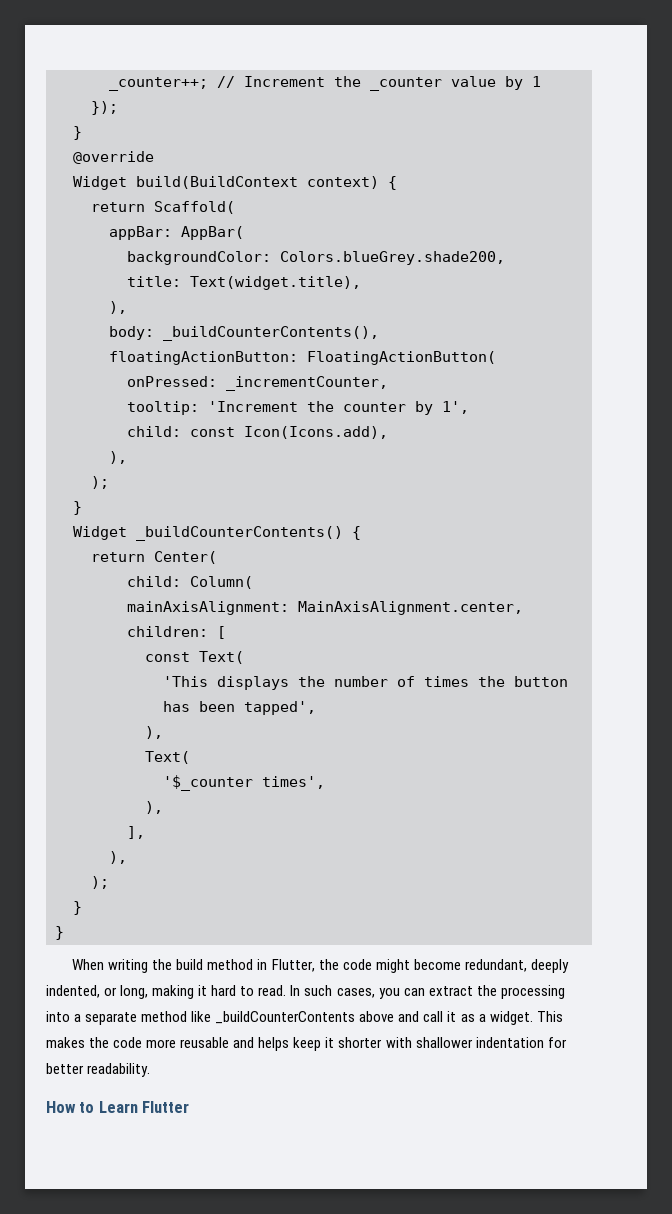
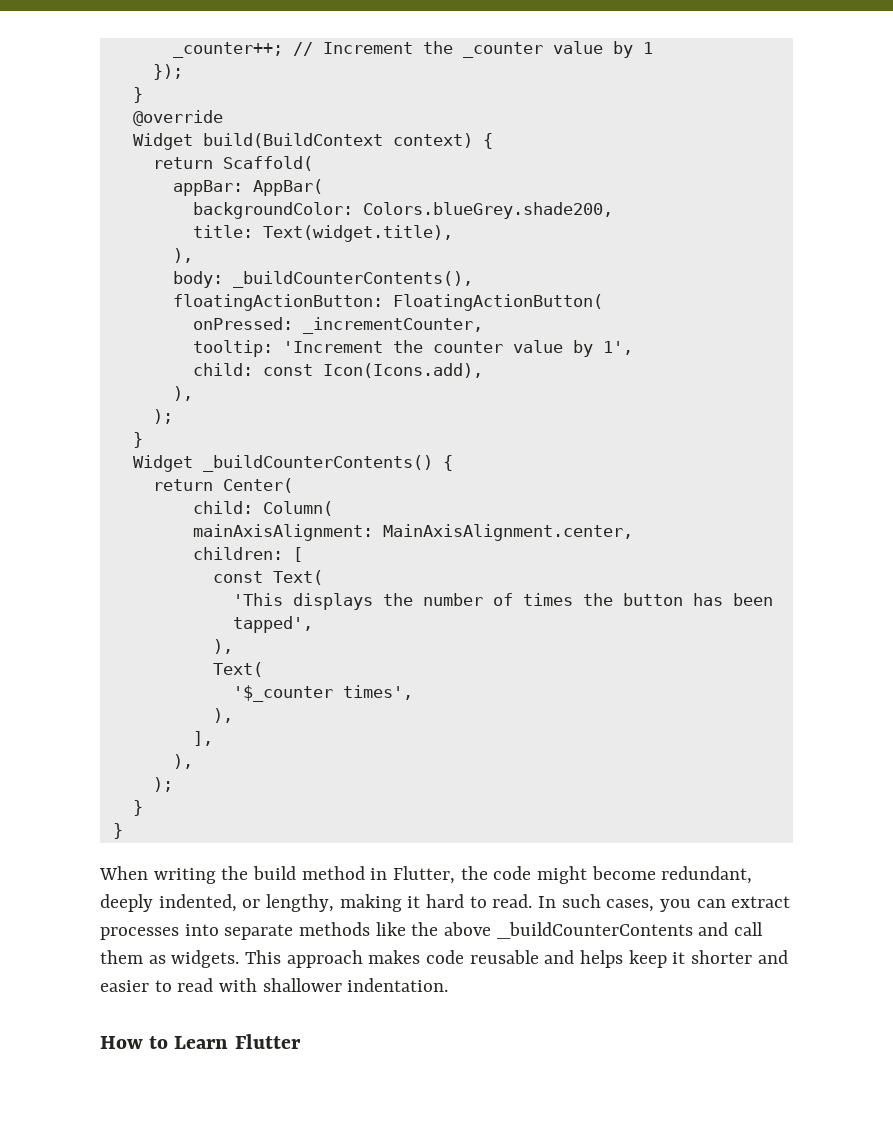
- tooltip: 'Increment the counter by 1',
+ tooltip: 'Increment the counter value by 1',
- When writing the build method in Flutter, the code might become redundant, deeply indented, or long, making it hard to read.
+ When writing the build method in Flutter, the code might become redundant, deeply indented, or lengthy, making it hard to read.
- In such cases, you can extract the processing into a separate method like _buildCounterContents above and call it as a widget. This makes the code more reusable and helps keep it shorter with shallower indentation for better readability.
+ In such cases, you can extract processes into separate methods like the above _buildCounterContents and call them as widgets. This approach makes code reusable and helps keep it shorter and easier to read with shallower indentation.

